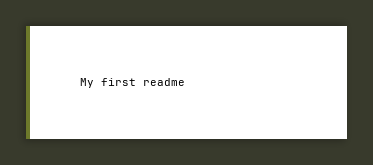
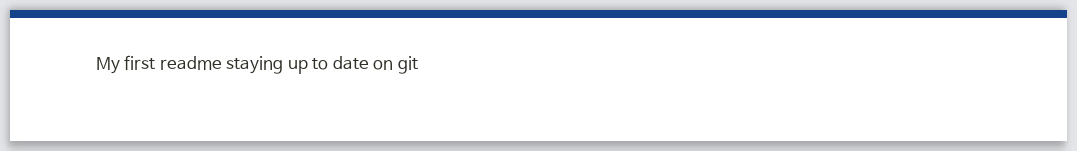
- My first readme
+ My first readme staying up to date on git

